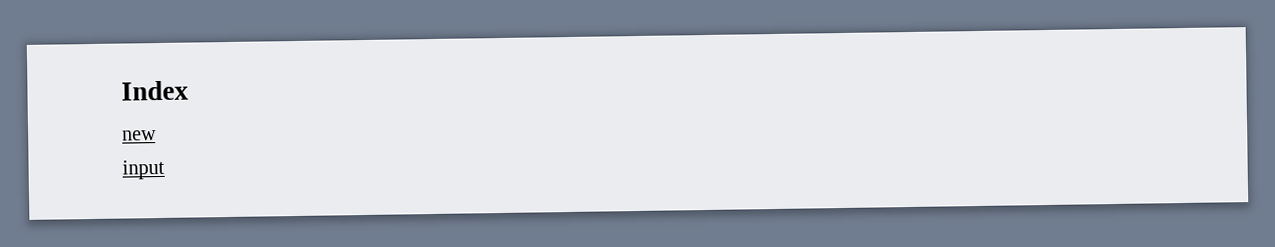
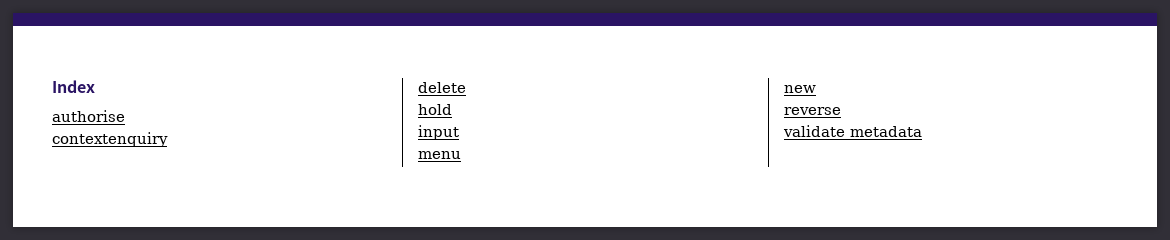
+ authorise
+ contextenquiry
+ delete
+ hold
+ input
+ menu
  new
- input
+ reverse
+ validate metadata

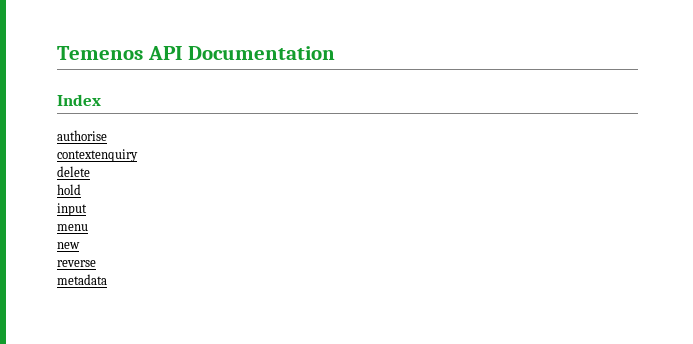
+ Temenos API Documentation
- validate metadata
+ metadata

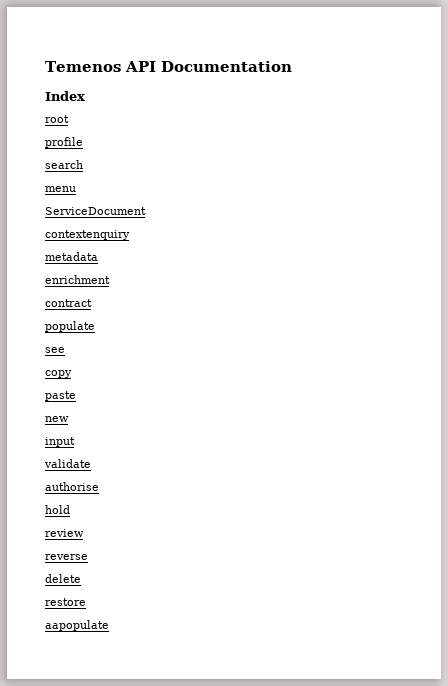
+ root
+ profile
+ search
+ menu
+ ServiceDocument
+ contextenquiry
+ metadata
+ enrichment
+ contract
+ populate
+ see
+ copy
+ paste
+ new
+ input
+ validate
  authorise
- contextenquiry
+ hold
+ review
+ reverse
  delete
- hold
- input
- menu
- new
- reverse
- metadata
+ restore
+ aapopulate

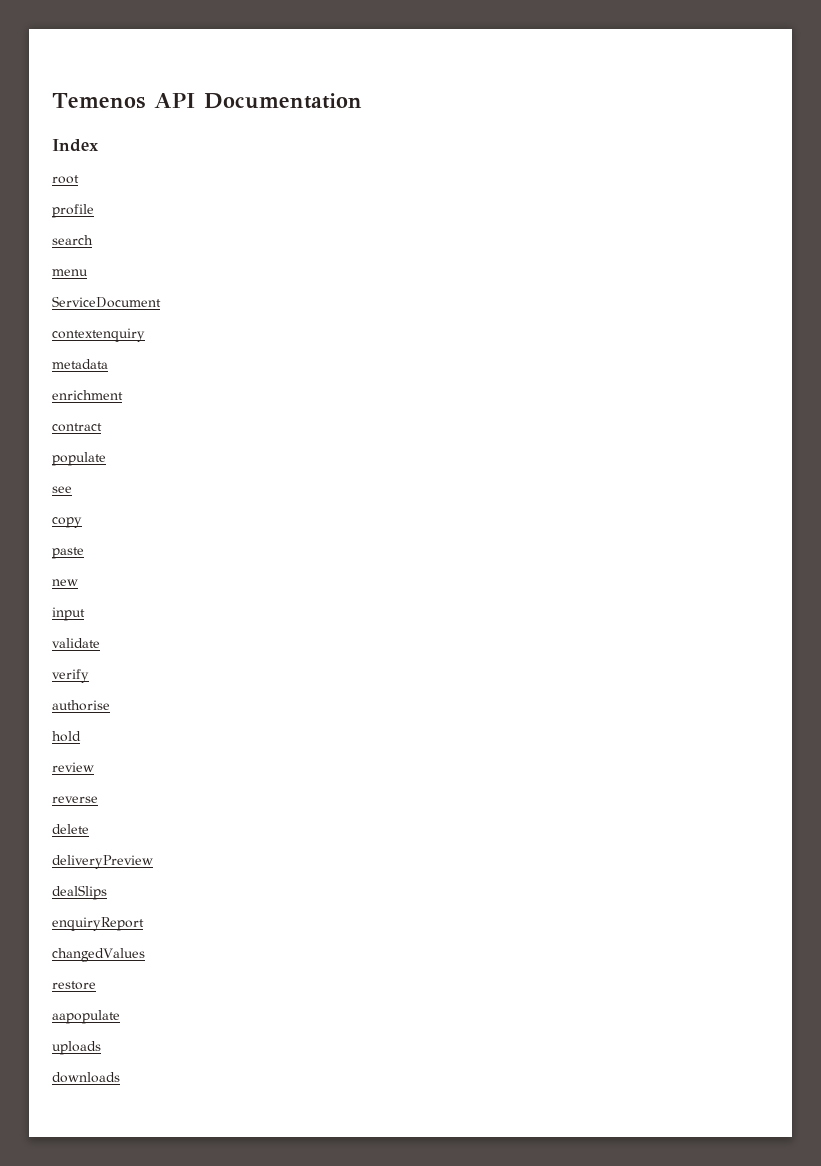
+ verify
+ deliveryPreview
+ dealSlips
+ enquiryReport
+ changedValues
+ uploads
+ downloads

